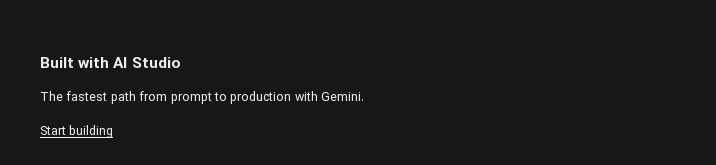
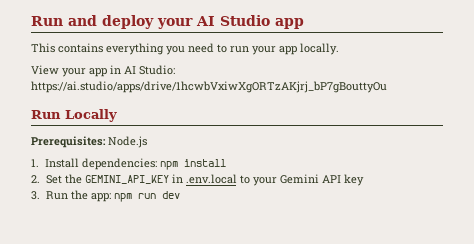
- Built with AI Studio
- The fastest path from prompt to production with Gemini.
- Start building
+ Run and deploy your AI Studio app
+ This contains everything you need to run your app locally.
+ View your app in AI Studio: https://ai.studio/apps/drive/1hcwbVxiwXgORTzAKjrj_bP7gBouttyOu
+ Run Locally
+ Prerequisites: Node.js
+ 1. Install dependencies: npm install
+ 2. Set the GEMINI_API_KEY in .env.local to your Gemini API key
+ 3. Run the app: npm run dev

